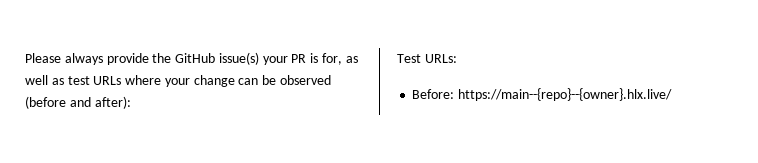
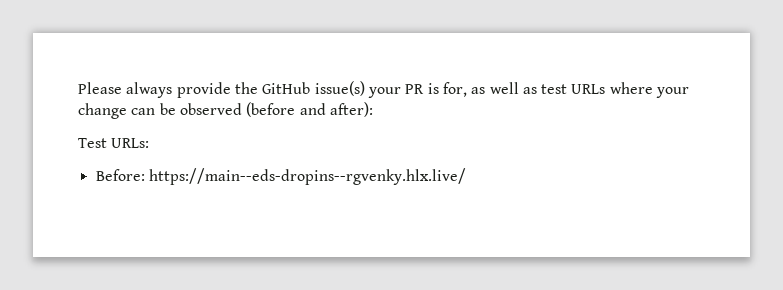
- Before: https://main--{repo}--{owner}.hlx.live/
+ Before: https://main--eds-dropins--rgvenky.hlx.live/

